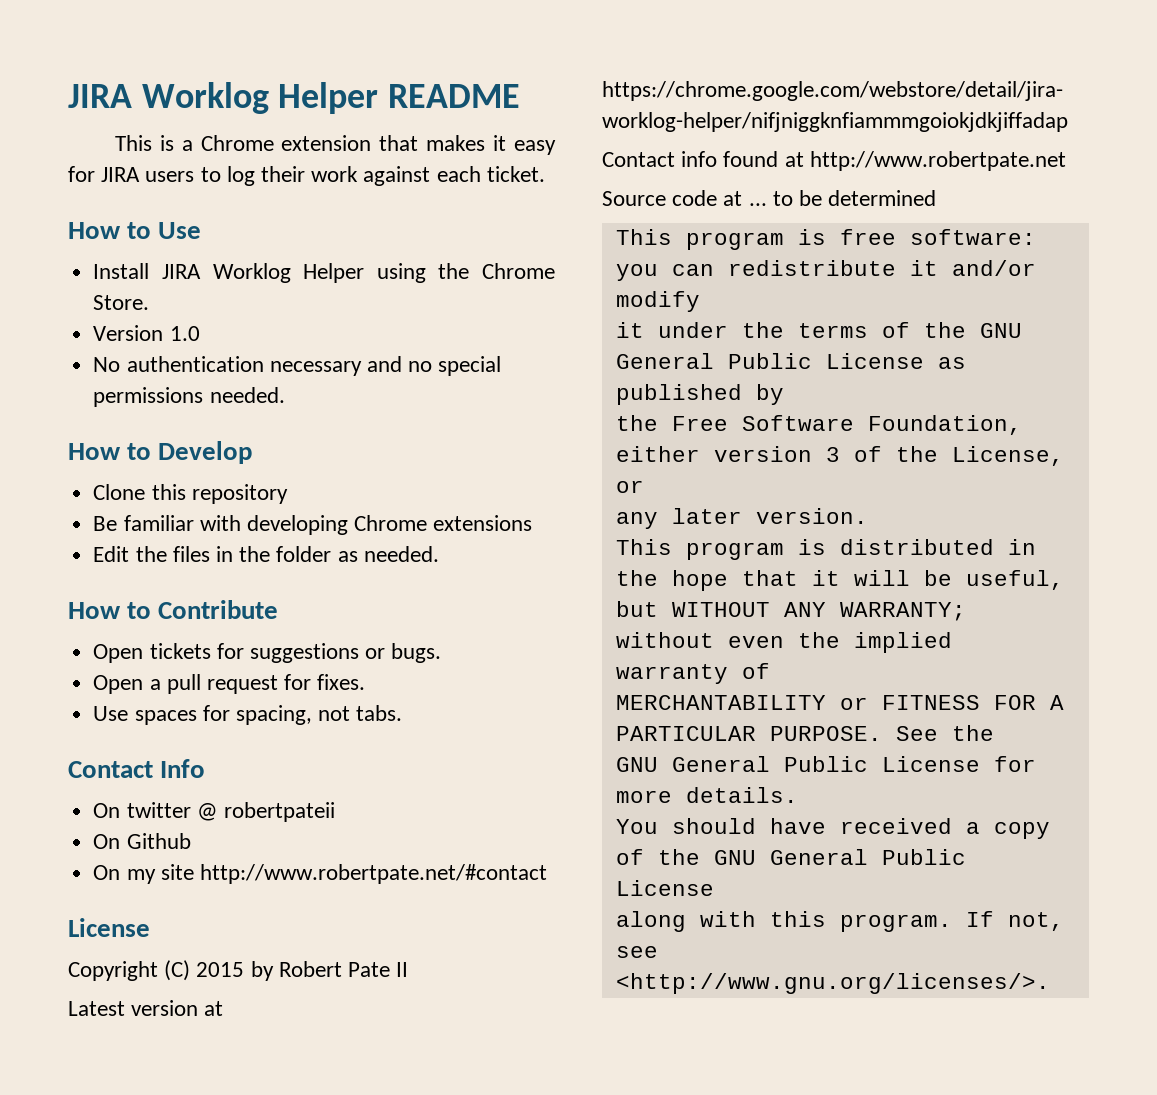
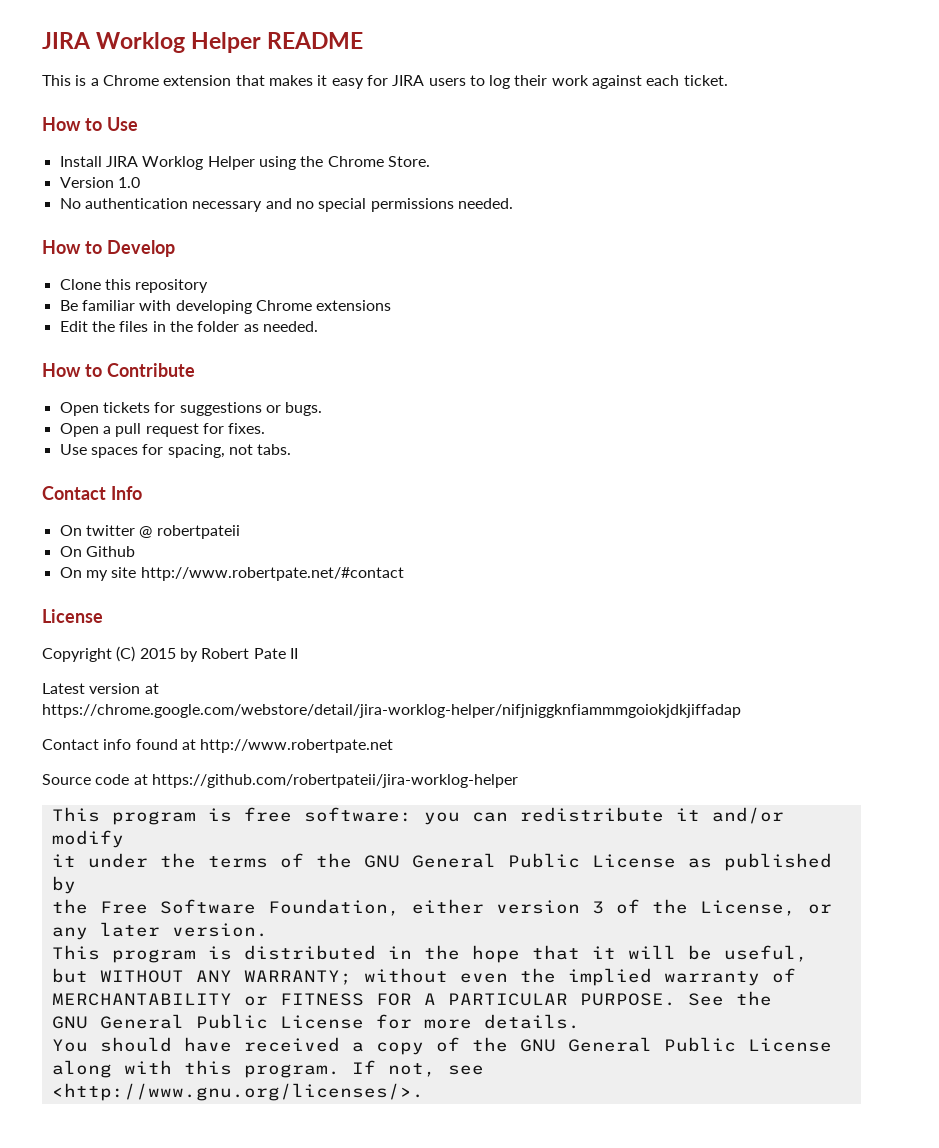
- Source code at ... to be determined
+ Source code at https://github.com/robertpateii/jira-worklog-helper

